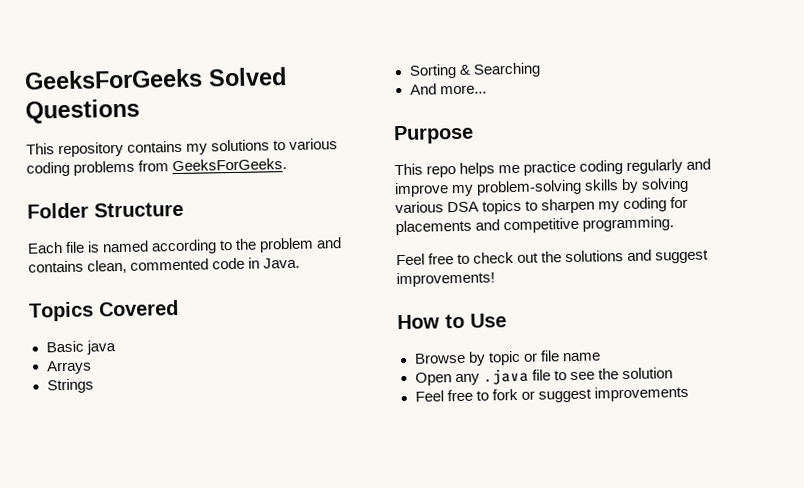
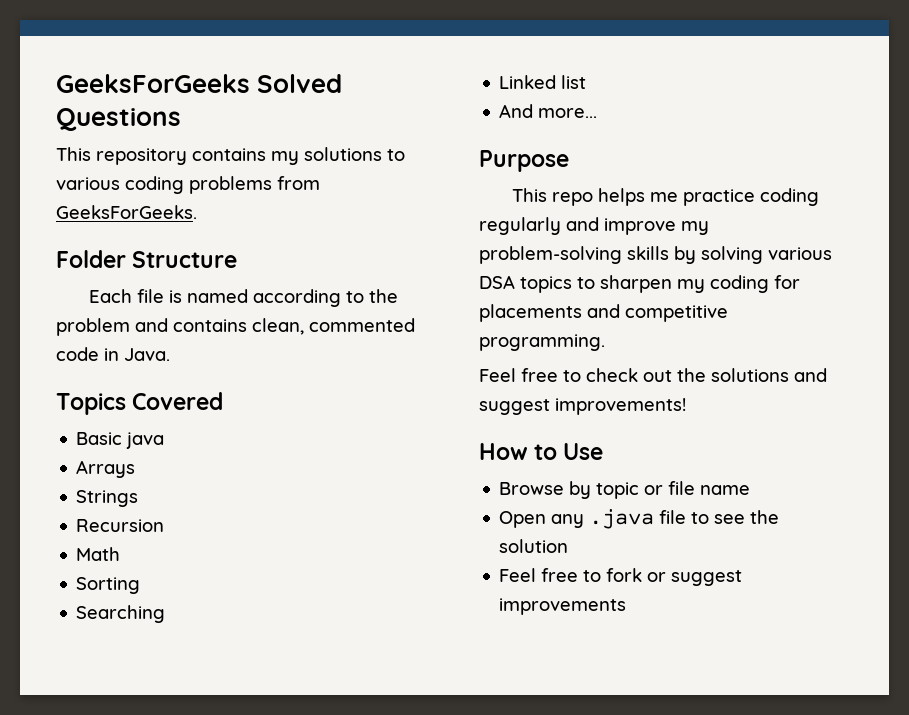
+ Recursion
+ Math
- Sorting & Searching
+ Sorting
+ Searching
+ Linked list

